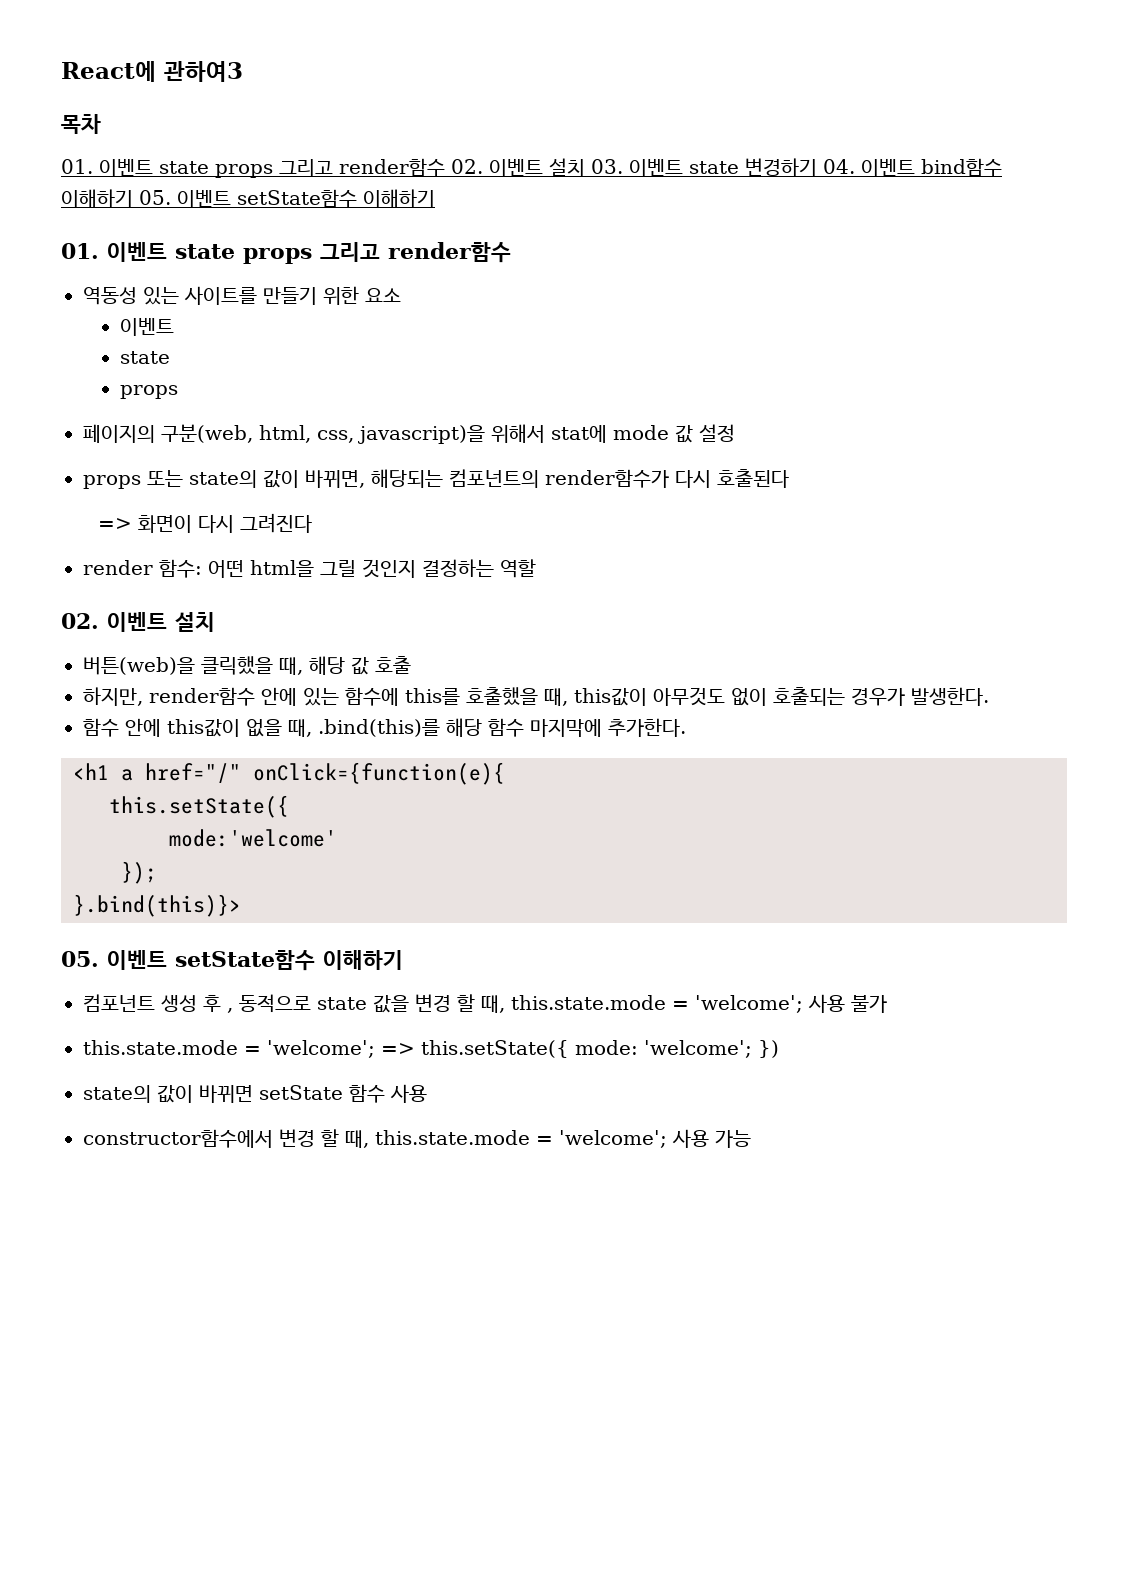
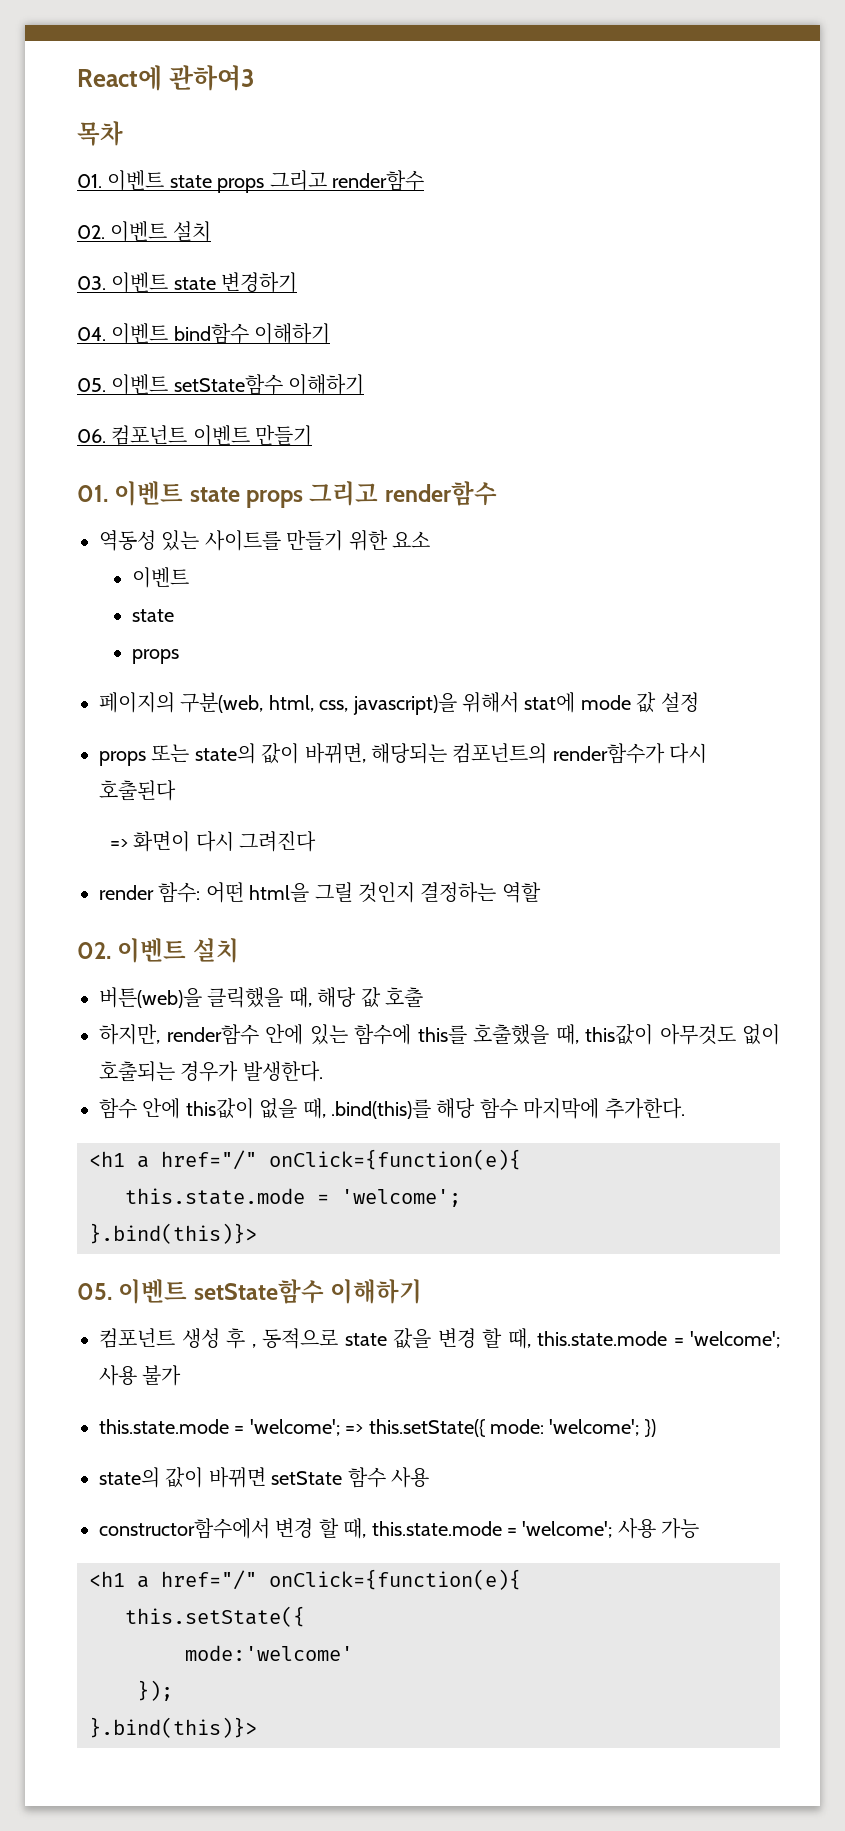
  목차
- 01. 이벤트 state props 그리고 render함수 02. 이벤트 설치 03. 이벤트 state 변경하기 04. 이벤트 bind함수 이해하기 05. 이벤트 setState함수 이해하기
+ 01. 이벤트 state props 그리고 render함수
+ 02. 이벤트 설치
+ 03. 이벤트 state 변경하기
+ 04. 이벤트 bind함수 이해하기
+ 05. 이벤트 setState함수 이해하기
+ 06. 컴포넌트 이벤트 만들기
  함수 안에 this값이 없을 때, .bind(this)를 해당 함수 마지막에 추가한다.
  <h1 a href="/" onClick={function(e){
- this.setState({
- mode:'welcome'
- });
+ this.state.mode = 'welcome';
  constructor함수에서 변경 할 때, this.state.mode = 'welcome'; 사용 가능
+ <h1 a href="/" onClick={function(e){
+ this.setState({
+ mode:'welcome'
+ });
+ }.bind(this)}>

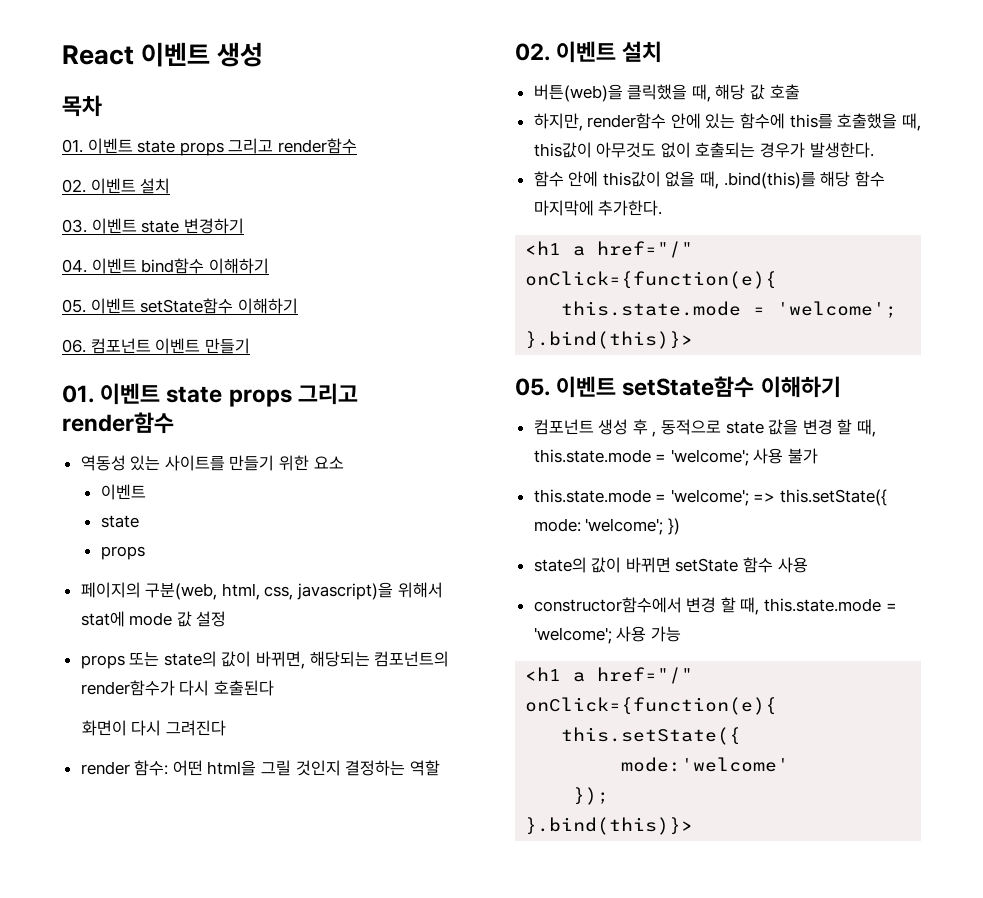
- React에 관하여3
+ React 이벤트 생성
- => 화면이 다시 그려진다
+ 화면이 다시 그려진다

